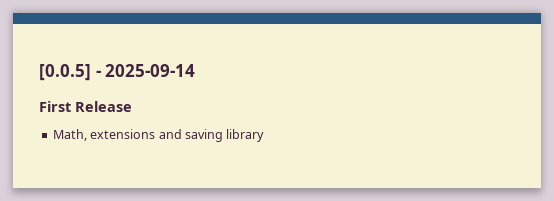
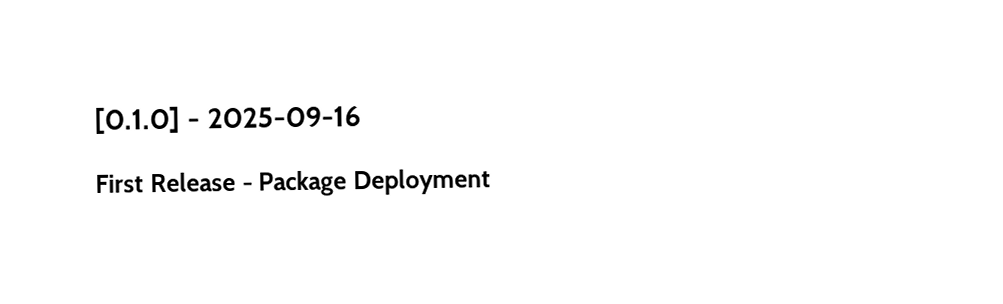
- [0.0.5] - 2025-09-14
+ [0.1.0] - 2025-09-16
- First Release
- Math, extensions and saving library
+ First Release - Package Deployment

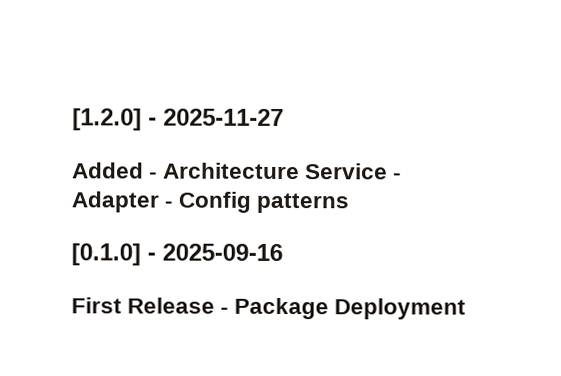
+ [1.2.0] - 2025-11-27
+ Added - Architecture Service - Adapter - Config patterns

